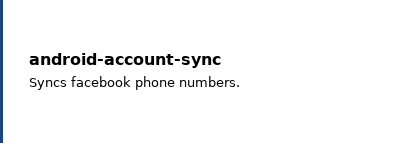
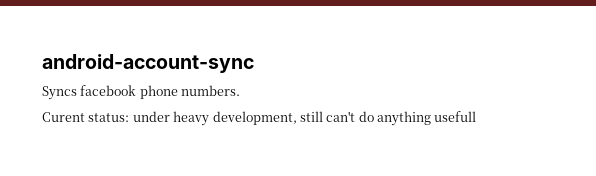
+ Curent status: under heavy development, still can't do anything usefull

